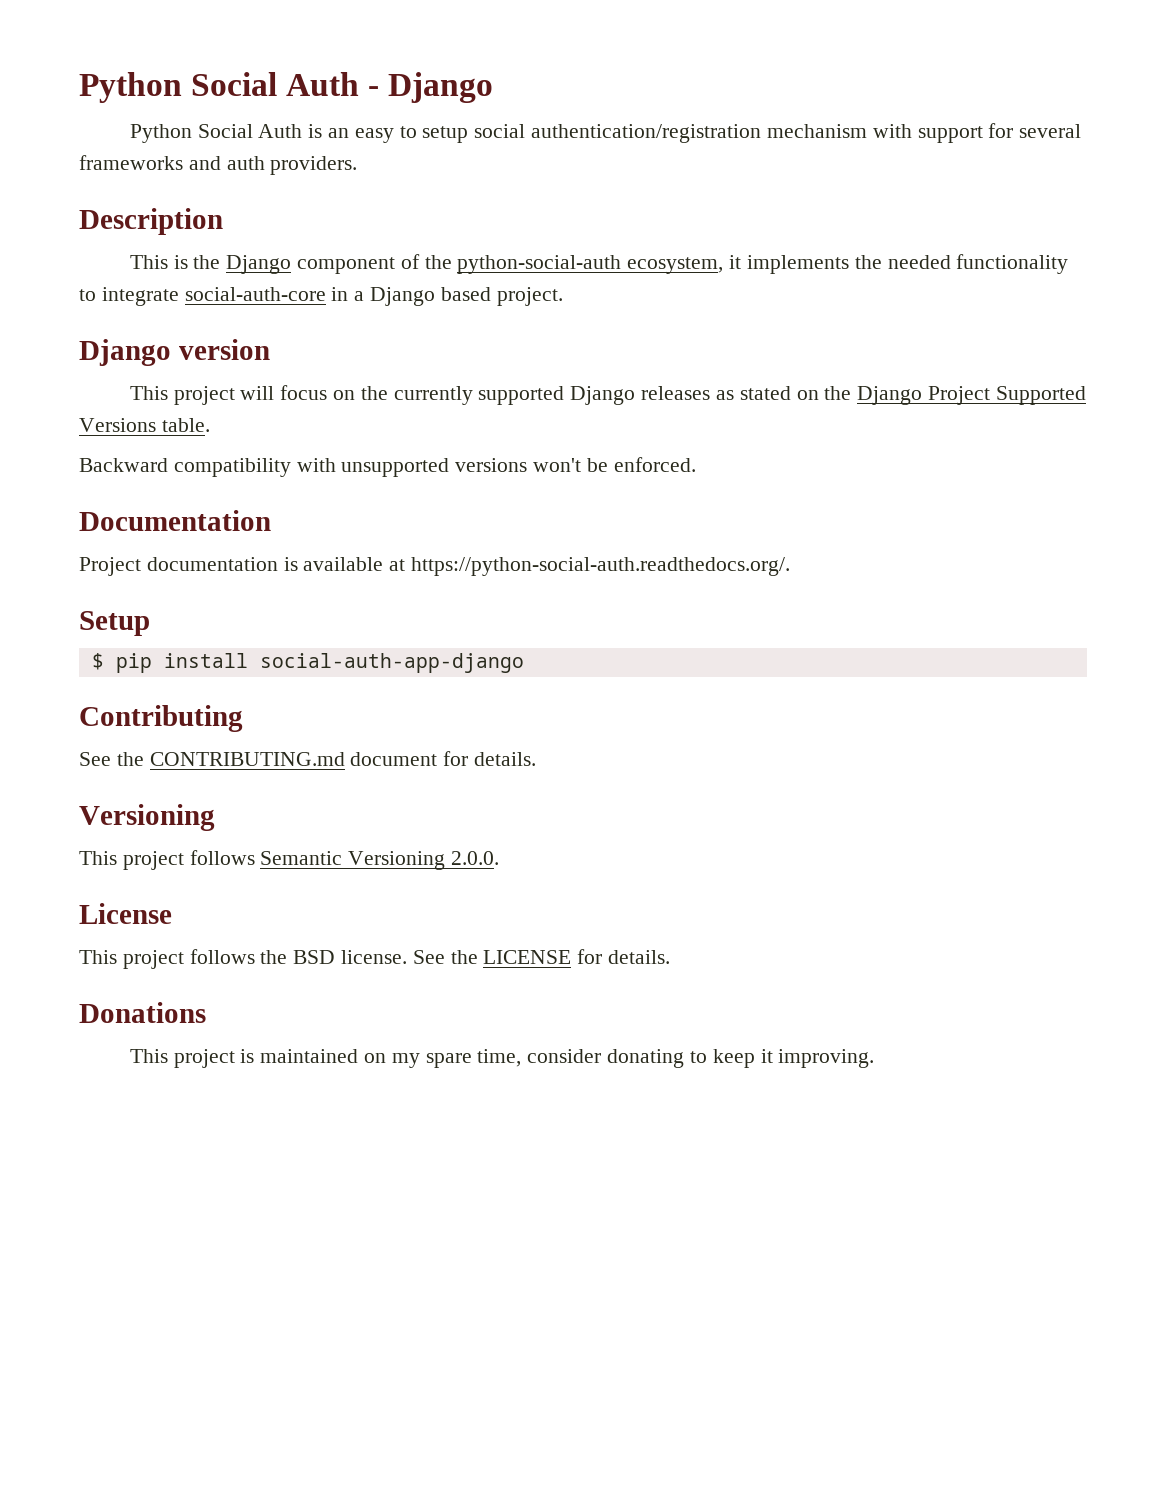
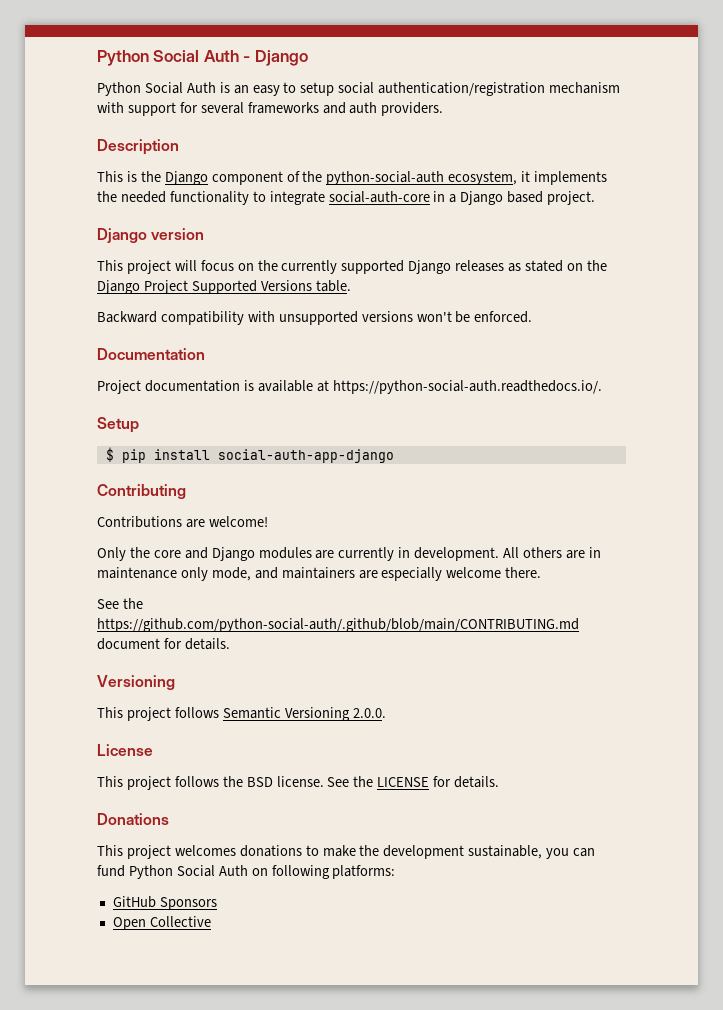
- Project documentation is available at https://python-social-auth.readthedocs.org/.
+ Project documentation is available at https://python-social-auth.readthedocs.io/.
- See the CONTRIBUTING.md document for details.
+ Contributions are welcome!
+ Only the core and Django modules are currently in development. All others are in maintenance only mode, and maintainers are especially welcome there.
+ See the https://github.com/python-social-auth/.github/blob/main/CONTRIBUTING.md document for details.
- This project is maintained on my spare time, consider donating to keep it improving.
+ This project welcomes donations to make the development sustainable, you can fund Python Social Auth on following platforms:
+ GitHub Sponsors
+ Open Collective

